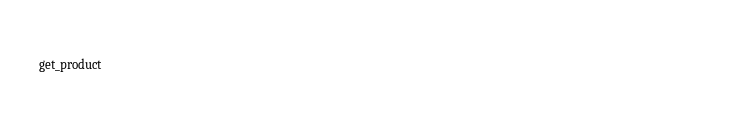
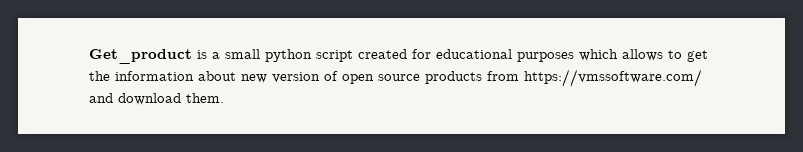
- get_product
+ Get_product is a small python script created for educational purposes which allows to get the information about new version of open source products from https://vmssoftware.com/ and download them.

